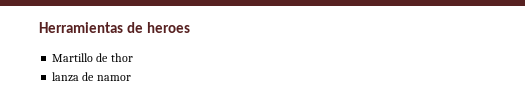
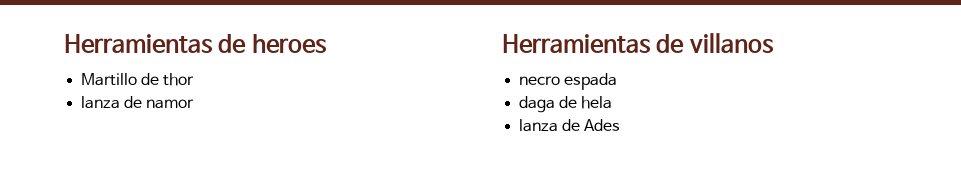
+ Herramientas de villanos
+ necro espada
+ daga de hela
+ lanza de Ades

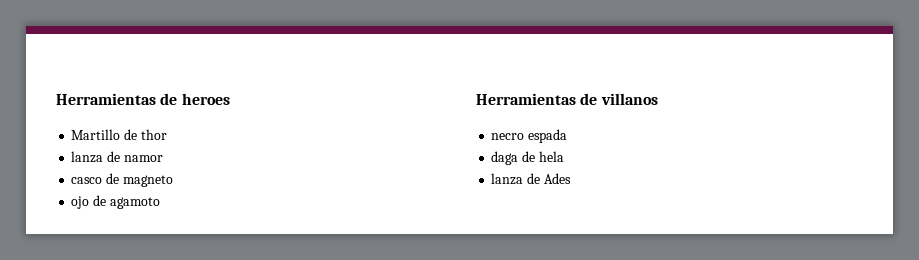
+ casco de magneto
+ ojo de agamoto

